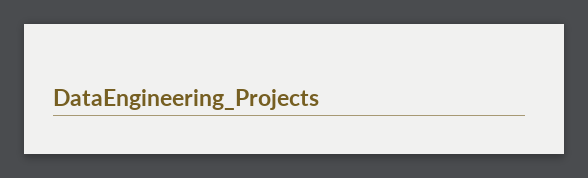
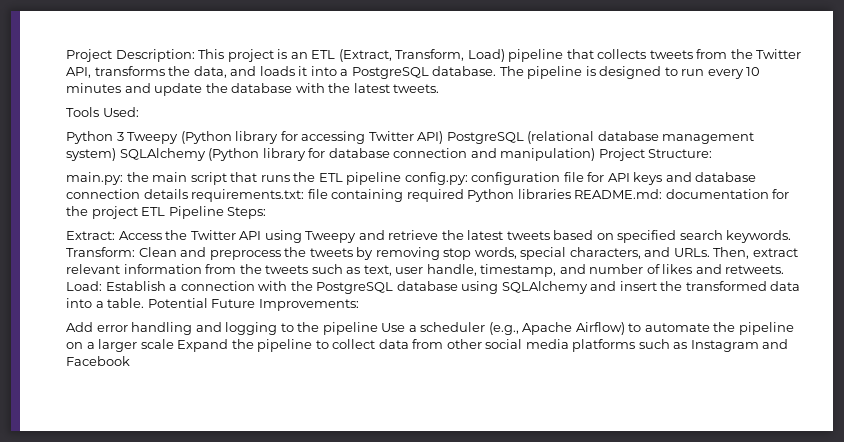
- DataEngineering_Projects
+ Project Description: This project is an ETL (Extract, Transform, Load) pipeline that collects tweets from the Twitter API, transforms the data, and loads it into a PostgreSQL database. The pipeline is designed to run every 10 minutes and update the database with the latest tweets.
+ Tools Used:
+ Python 3 Tweepy (Python library for accessing Twitter API) PostgreSQL (relational database management system) SQLAlchemy (Python library for database connection and manipulation) Project Structure:
+ main.py: the main script that runs the ETL pipeline config.py: configuration file for API keys and database connection details requirements.txt: file containing required Python libraries README.md: documentation for the project ETL Pipeline Steps:
+ Extract: Access the Twitter API using Tweepy and retrieve the latest tweets based on specified search keywords. Transform: Clean and preprocess the tweets by removing stop words, special characters, and URLs. Then, extract relevant information from the tweets such as text, user handle, timestamp, and number of likes and retweets. Load: Establish a connection with the PostgreSQL database using SQLAlchemy and insert the transformed data into a table. Potential Future Improvements:
+ Add error handling and logging to the pipeline Use a scheduler (e.g., Apache Airflow) to automate the pipeline on a larger scale Expand the pipeline to collect data from other social media platforms such as Instagram and Facebook

